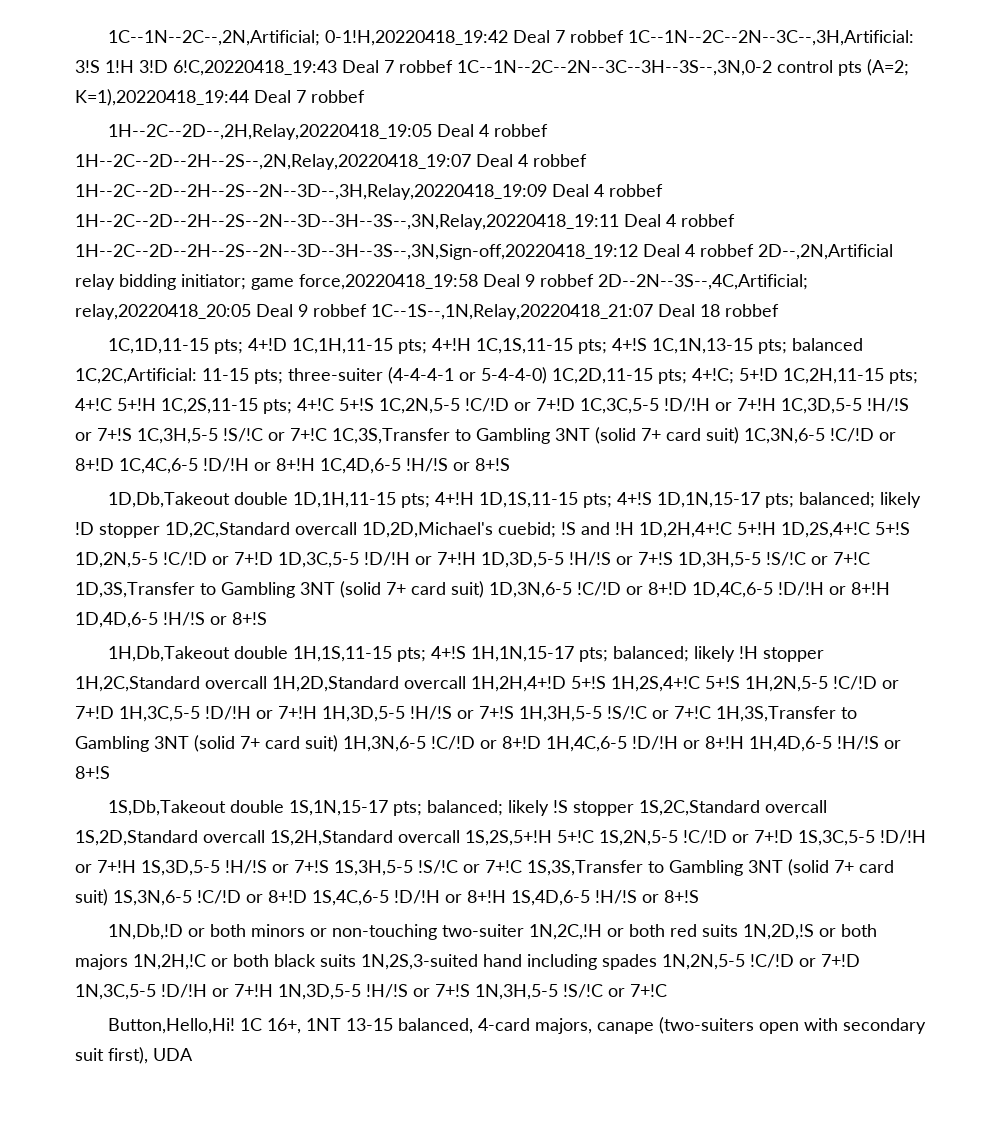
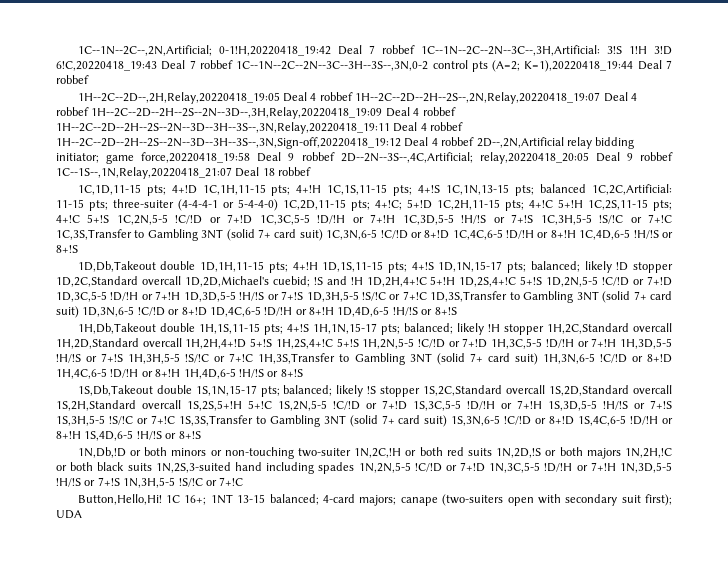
- 1C 16+, 1NT 13-15 balanced, 4-card majors, canape (two-suiters open with secondary suit first), UDA
+ 1C 16+; 1NT 13-15 balanced; 4-card majors; canape (two-suiters open with secondary suit first); UDA

